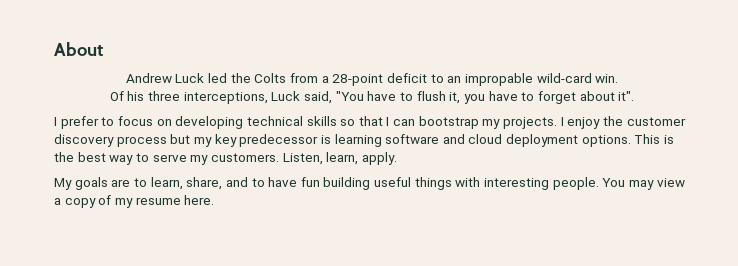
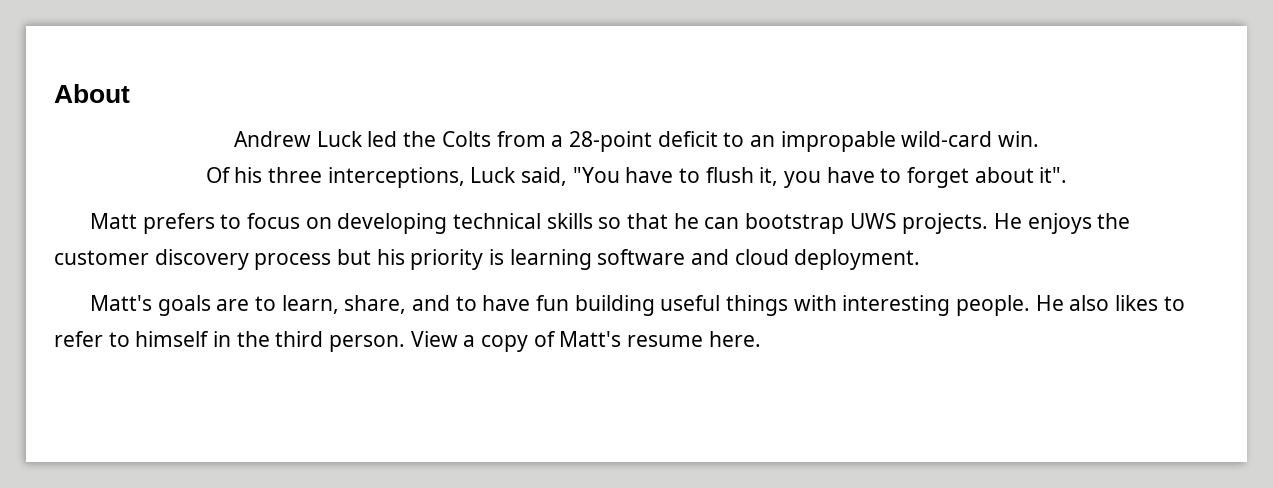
- I prefer to focus on developing technical skills so that I can bootstrap my projects. I enjoy the customer discovery process but my key predecessor is learning software and cloud deployment options. This is the best way to serve my customers. Listen, learn, apply.
- My goals are to learn, share, and to have fun building useful things with interesting people.
+ Matt prefers to focus on developing technical skills so that he can bootstrap UWS projects. He enjoys the customer discovery process but his priority is learning software and cloud deployment.
+ Matt's goals are to learn, share, and to have fun building useful things with interesting people.
- You may view a copy of my resume here.
+ He also likes to refer to himself in the third person. View a copy of Matt's resume here.

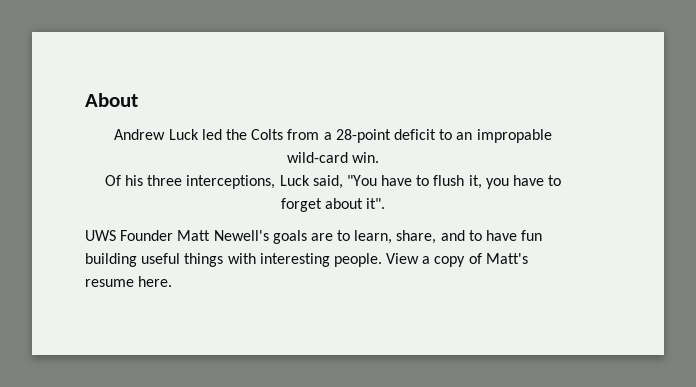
- Matt prefers to focus on developing technical skills so that he can bootstrap UWS projects. He enjoys the customer discovery process but his priority is learning software and cloud deployment.
- Matt's goals are to learn, share, and to have fun building useful things with interesting people.
+ UWS Founder Matt Newell's goals are to learn, share, and to have fun building useful things with interesting people.
- He also likes to refer to himself in the third person.

